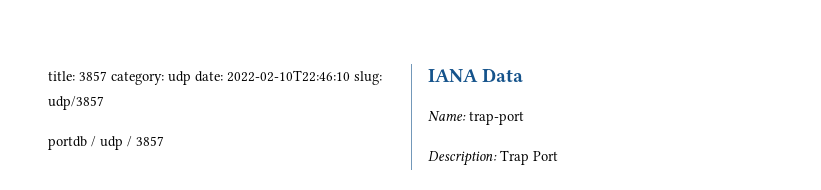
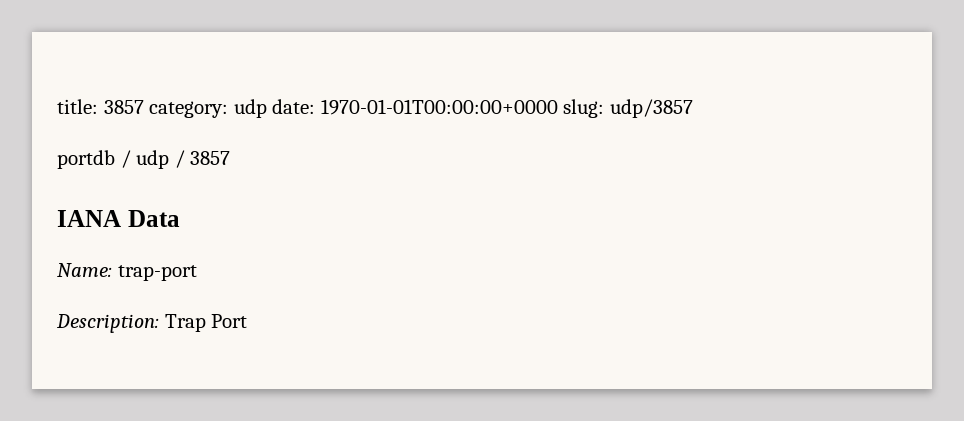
- title: 3857 category: udp date: 2022-02-10T22:46:10 slug: udp/3857
+ title: 3857 category: udp date: 1970-01-01T00:00:00+0000 slug: udp/3857

